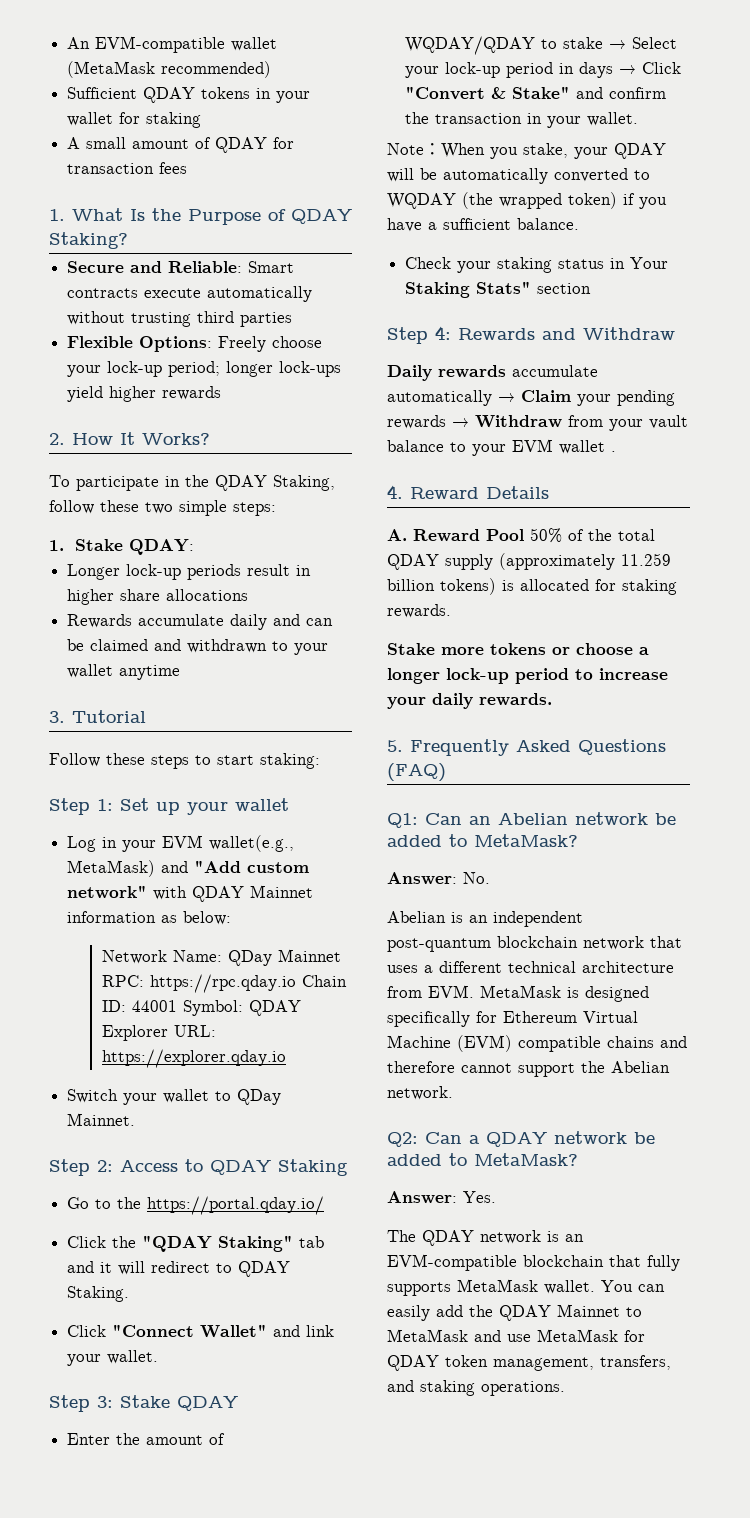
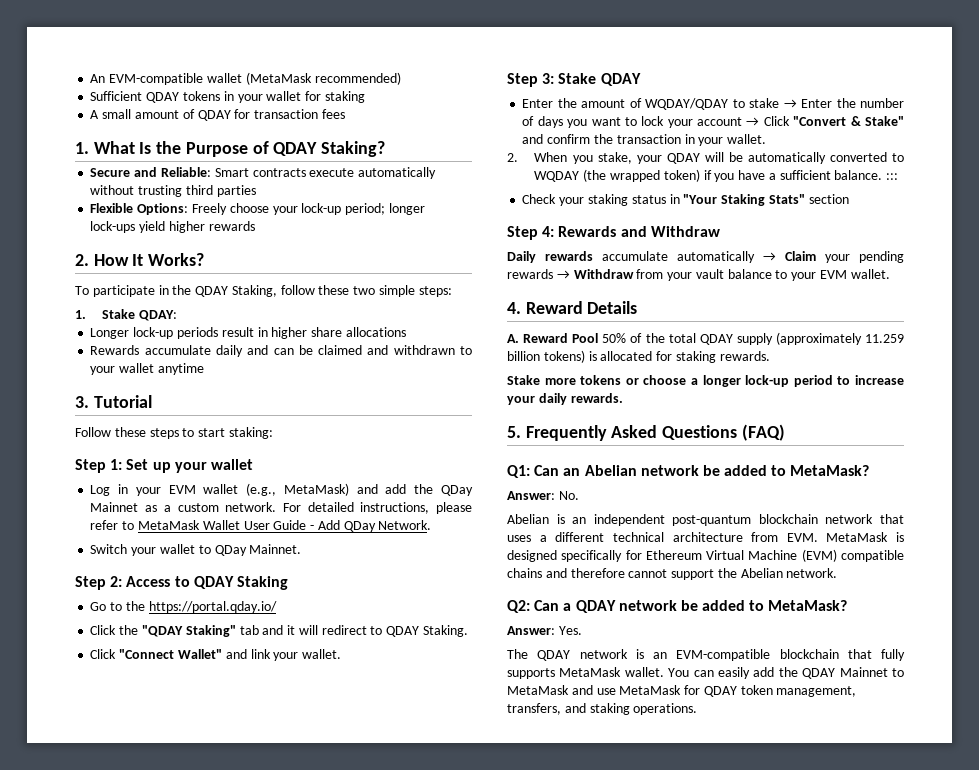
- Log in your EVM wallet(e.g., MetaMask) and "Add custom network" with QDAY Mainnet information as below:
- Network Name: QDay Mainnet RPC: https://rpc.qday.io Chain ID: 44001 Symbol: QDAY Explorer URL: https://explorer.qday.io
+ Log in your EVM wallet (e.g., MetaMask) and add the QDay Mainnet as a custom network. For detailed instructions, please refer to MetaMask Wallet User Guide - Add QDay Network.
- Enter the amount of WQDAY/QDAY to stake → Select your lock-up period in days → Click "Convert & Stake" and confirm the transaction in your wallet.
+ Enter the amount of WQDAY/QDAY to stake → Enter the number of days you want to lock your account → Click "Convert & Stake" and confirm the transaction in your wallet.
- Note：When you stake, your QDAY will be automatically converted to WQDAY (the wrapped token) if you have a sufficient balance.
+ 2. When you stake, your QDAY will be automatically converted to WQDAY (the wrapped token) if you have a sufficient balance. :::
- Check your staking status in Your Staking Stats" section
+ Check your staking status in "Your Staking Stats" section
- Daily rewards accumulate automatically → Claim your pending rewards → Withdraw from your vault balance to your EVM wallet .
+ Daily rewards accumulate automatically → Claim your pending rewards → Withdraw from your vault balance to your EVM wallet.

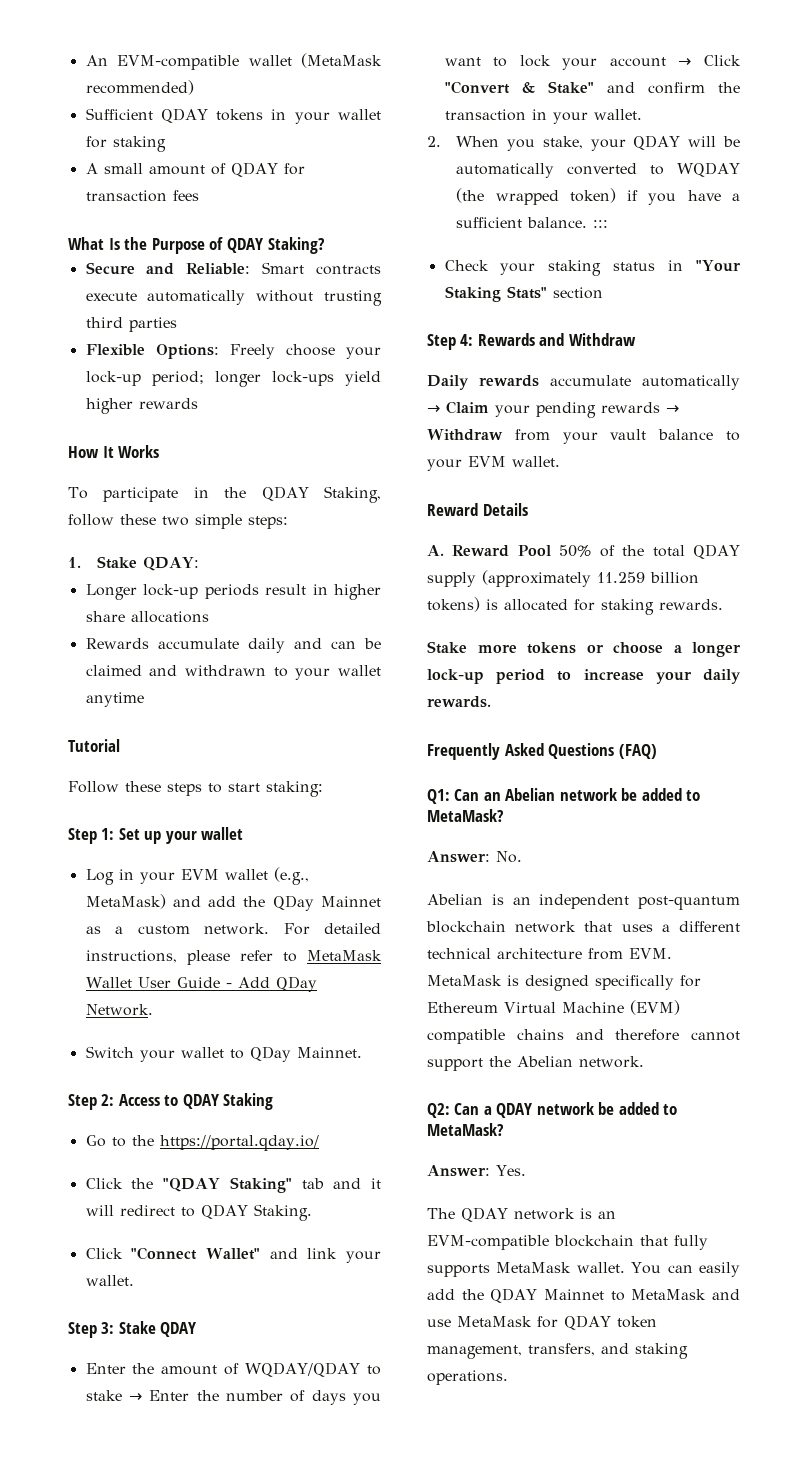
- 1. What Is the Purpose of QDAY Staking?
+ What Is the Purpose of QDAY Staking?
- 2. How It Works?
+ How It Works
- 3. Tutorial
+ Tutorial
- 4. Reward Details
+ Reward Details
- 5. Frequently Asked Questions (FAQ)
+ Frequently Asked Questions (FAQ)

